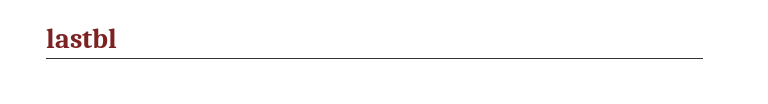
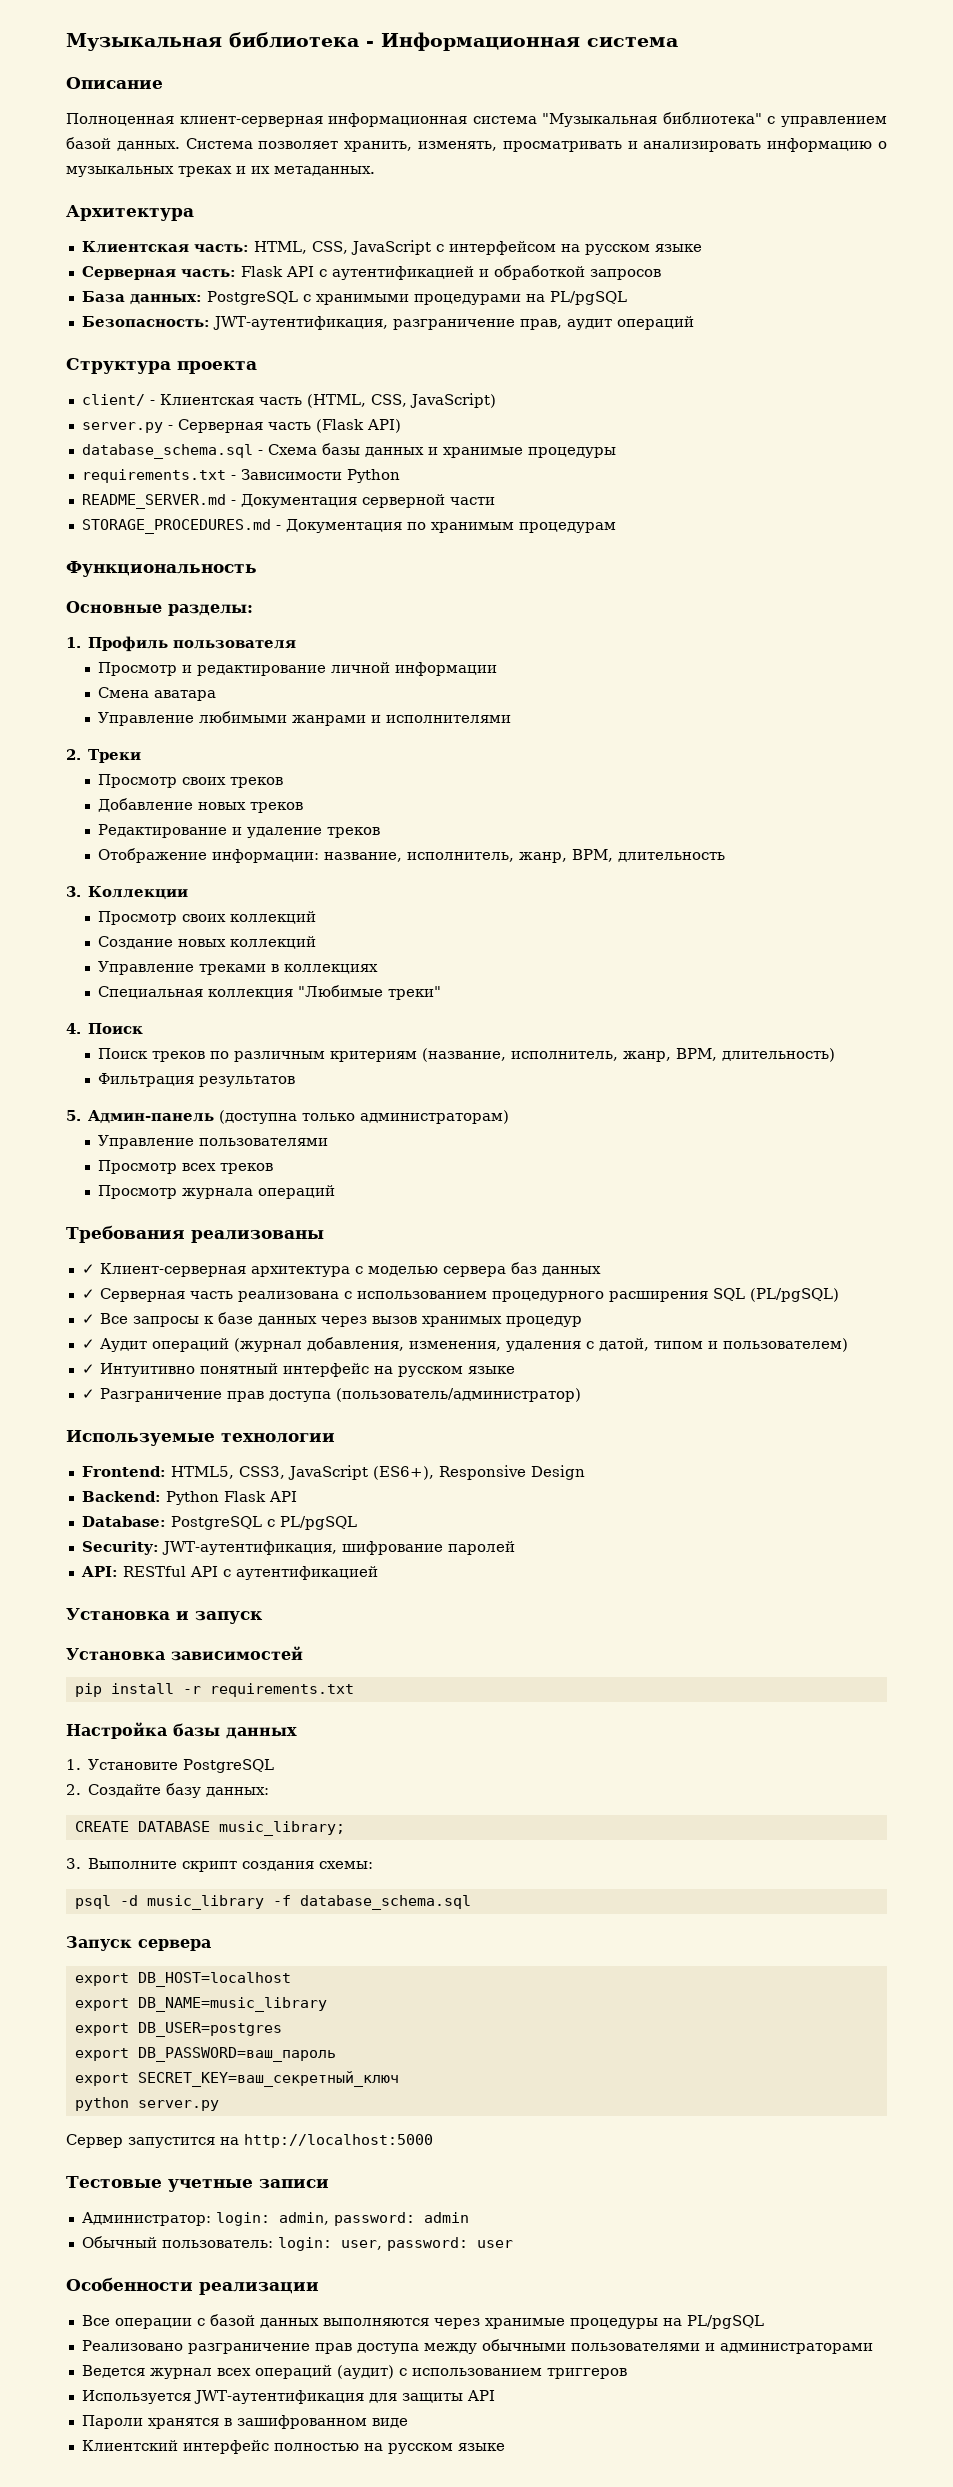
- lastbl
+ Музыкальная библиотека - Информационная система
+ Описание
+ Полноценная клиент-серверная информационная система "Музыкальная библиотека" с управлением базой данных. Система позволяет хранить, изменять, просматривать и анализировать информацию о музыкальных треках и их метаданных.
+ Архитектура
+ Клиентская часть: HTML, CSS, JavaScript с интерфейсом на русском языке
+ Серверная часть: Flask API с аутентификацией и обработкой запросов
+ База данных: PostgreSQL с хранимыми процедурами на PL/pgSQL
+ Безопасность: JWT-аутентификация, разграничение прав, аудит операций
+ Структура проекта
+ client/ - Клиентская часть (HTML, CSS, JavaScript)
+ server.py - Серверная часть (Flask API)
+ database_schema.sql - Схема базы данных и хранимые процедуры
+ requirements.txt - Зависимости Python
+ README_SERVER.md - Документация серверной части
+ STORAGE_PROCEDURES.md - Документация по хранимым процедурам
+ Функциональность
+ Основные разделы:
+ 1. Профиль пользователя
+ Просмотр и редактирование личной информации
+ Смена аватара
+ Управление любимыми жанрами и исполнителями
+ 2. Треки
+ Просмотр своих треков
+ Добавление новых треков
+ Редактирование и удаление треков
+ Отображение информации: название, исполнитель, жанр, BPM, длительность
+ 3. Коллекции
+ Просмотр своих коллекций
+ Создание новых коллекций
+ Управление треками в коллекциях
+ Специальная коллекция "Любимые треки"
+ 4. Поиск
+ Поиск треков по различным критериям (название, исполнитель, жанр, BPM, длительность)
+ Фильтрация результатов
+ 5. Админ-панель (доступна только администраторам)
+ Управление пользователями
+ Просмотр всех треков
+ Просмотр журнала операций
+ Требования реализованы
+ ✓ Клиент-серверная архитектура с моделью сервера баз данных
+ ✓ Серверная часть реализована с использованием процедурного расширения SQL (PL/pgSQL)
+ ✓ Все запросы к базе данных через вызов хранимых процедур
+ ✓ Аудит операций (журнал добавления, изменения, удаления с датой, типом и пользователем)
+ ✓ Интуитивно понятный интерфейс на русском языке
+ ✓ Разграничение прав доступа (пользователь/администратор)
+ Используемые технологии
+ Frontend: HTML5, CSS3, JavaScript (ES6+), Responsive Design
+ Backend: Python Flask API
+ Database: PostgreSQL с PL/pgSQL
+ Security: JWT-аутентификация, шифрование паролей
+ API: RESTful API с аутентификацией
+ Установка и запуск
+ Установка зависимостей
+ pip install -r requirements.txt
+ Настройка базы данных
+ 1. Установите PostgreSQL
+ 2. Создайте базу данных:
+ CREATE DATABASE music_library;
+ 3. Выполните скрипт создания схемы:
+ psql -d music_library -f database_schema.sql
+ Запуск сервера
+ export DB_HOST=localhost
+ export DB_NAME=music_library
+ export DB_USER=postgres
+ export DB_PASSWORD=ваш_пароль
+ export SECRET_KEY=ваш_секретный_ключ
+ python server.py
+ Сервер запустится на http://localhost:5000
+ Тестовые учетные записи
+ Администратор: login: admin, password: admin
+ Обычный пользователь: login: user, password: user
+ Особенности реализации
+ Все операции с базой данных выполняются через хранимые процедуры на PL/pgSQL
+ Реализовано разграничение прав доступа между обычными пользователями и администраторами
+ Ведется журнал всех операций (аудит) с использованием триггеров
+ Используется JWT-аутентификация для защиты API
+ Пароли хранятся в зашифрованном виде
+ Клиентский интерфейс полностью на русском языке

